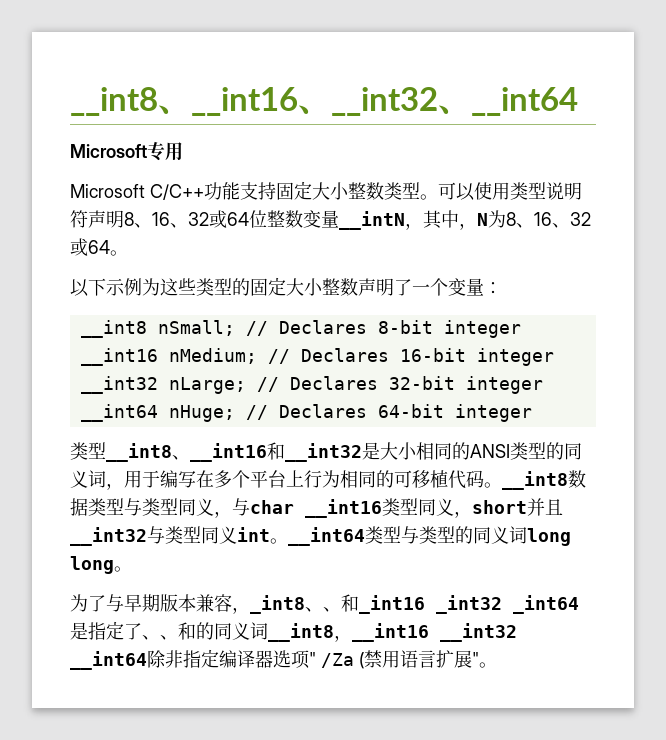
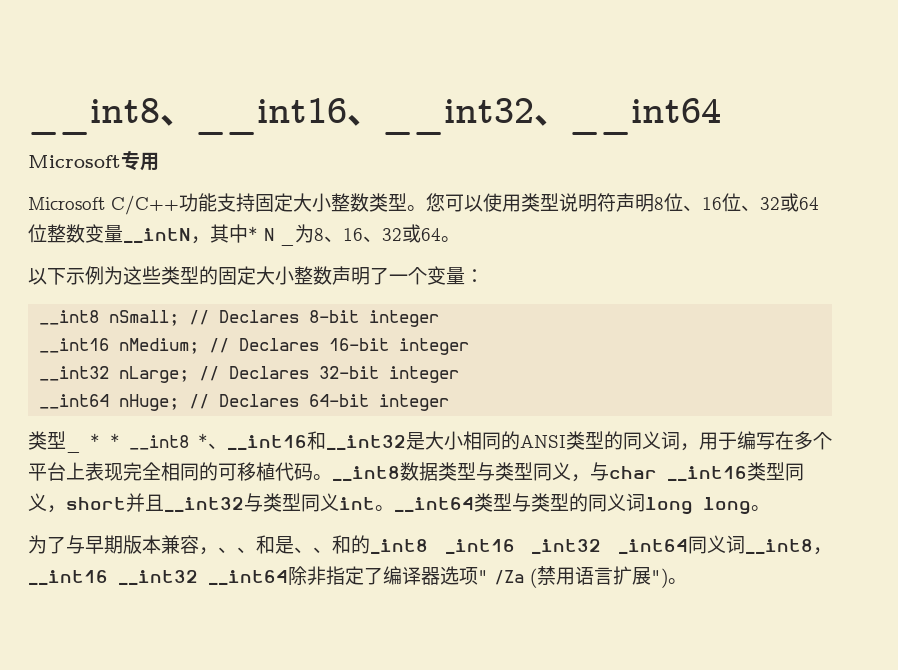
- 可以使用类型说明符声明8、16、32或64位整数变量__intN，其中，N为8、16、32或64。
+ 您可以使用类型说明符声明8位、16位、32或64位整数变量__intN，其中* N _为8、16、32或64。
- 类型__int8、__int16和__int32是大小相同的ANSI类型的同义词，用于编写在多个平台上行为相同的可移植代码。
+ 类型_ * * __int8 *、__int16和__int32是大小相同的ANSI类型的同义词，用于编写在多个平台上表现完全相同的可移植代码。
- 为了与早期版本兼容，_int8、、和_int16 _int32 _int64是指定了、、和的同义词__int8，__int16 __int32 __int64除非指定编译器选项" /Za (禁用语言扩展"。
+ 为了与早期版本兼容，、、和是、、和的_int8 _int16 _int32 _int64同义词__int8，__int16 __int32 __int64除非指定了编译器选项" /Za (禁用语言扩展")。

